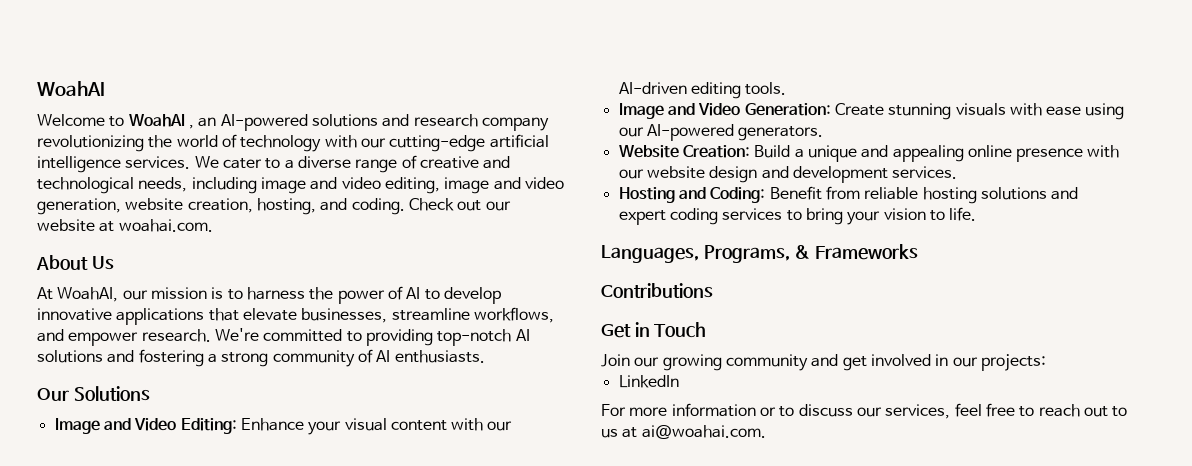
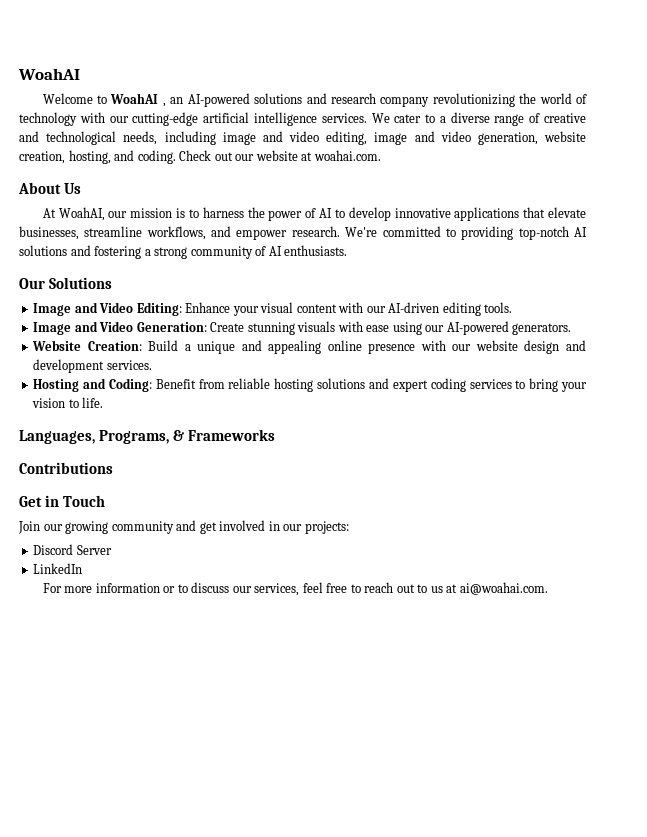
+ Discord Server

